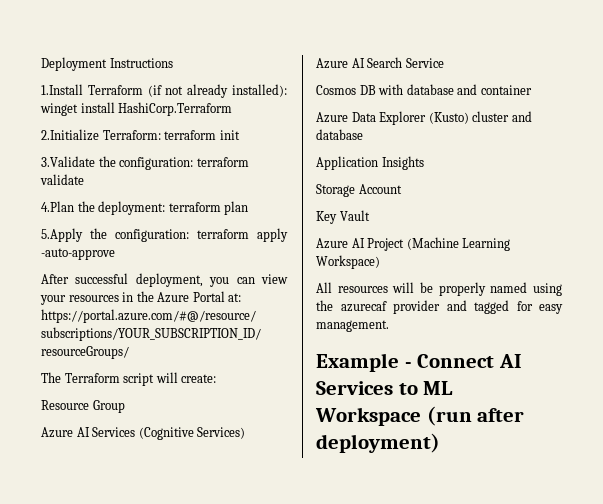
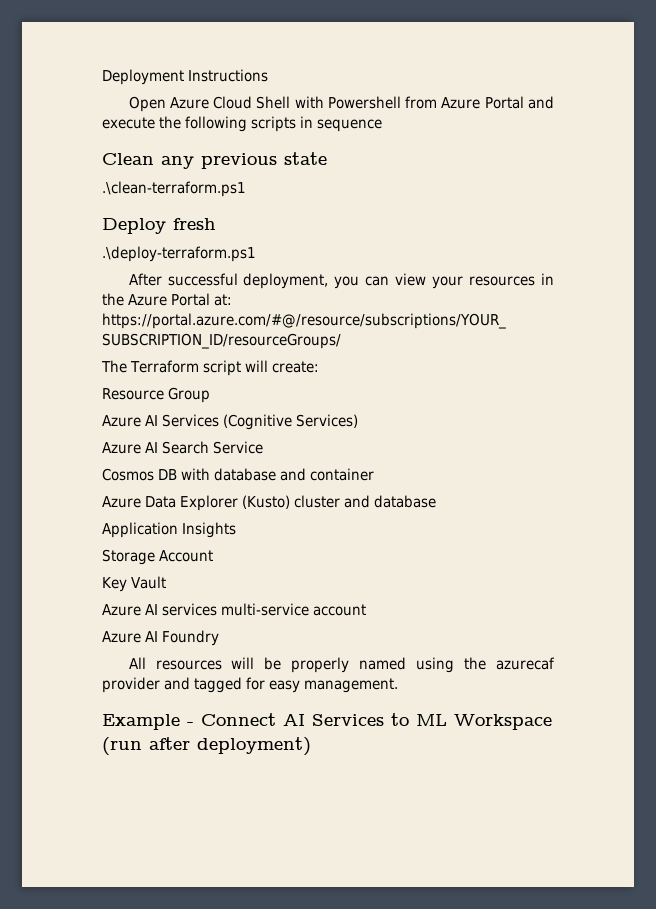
- 1.Install Terraform (if not already installed): winget install HashiCorp.Terraform
- 2.Initialize Terraform: terraform init
- 3.Validate the configuration: terraform validate
- 4.Plan the deployment: terraform plan
- 5.Apply the configuration: terraform apply -auto-approve
+ Open Azure Cloud Shell with Powershell from Azure Portal and execute the following scripts in sequence
+ Clean any previous state
+ .\clean-terraform.ps1
+ Deploy fresh
+ .\deploy-terraform.ps1
- Azure AI Project (Machine Learning Workspace)
+ Azure AI services multi-service account
+ Azure AI Foundry

